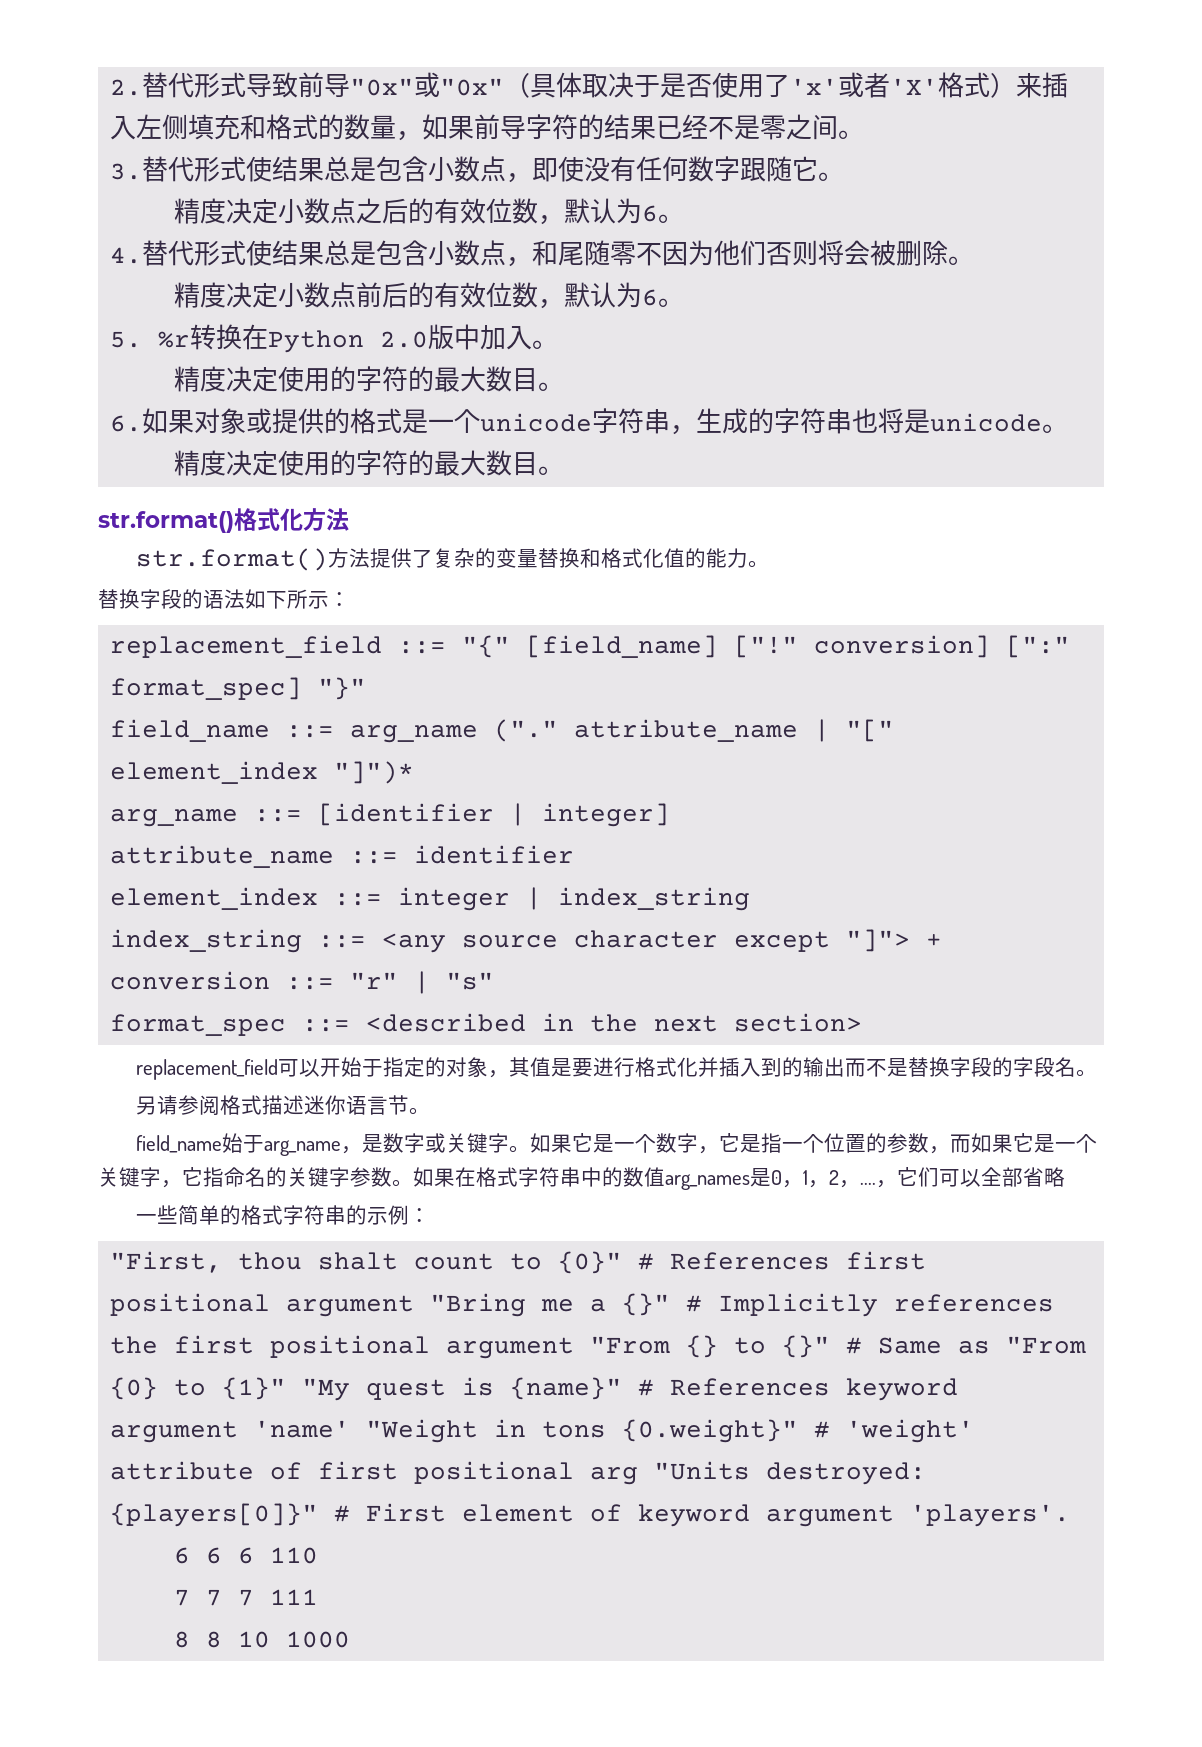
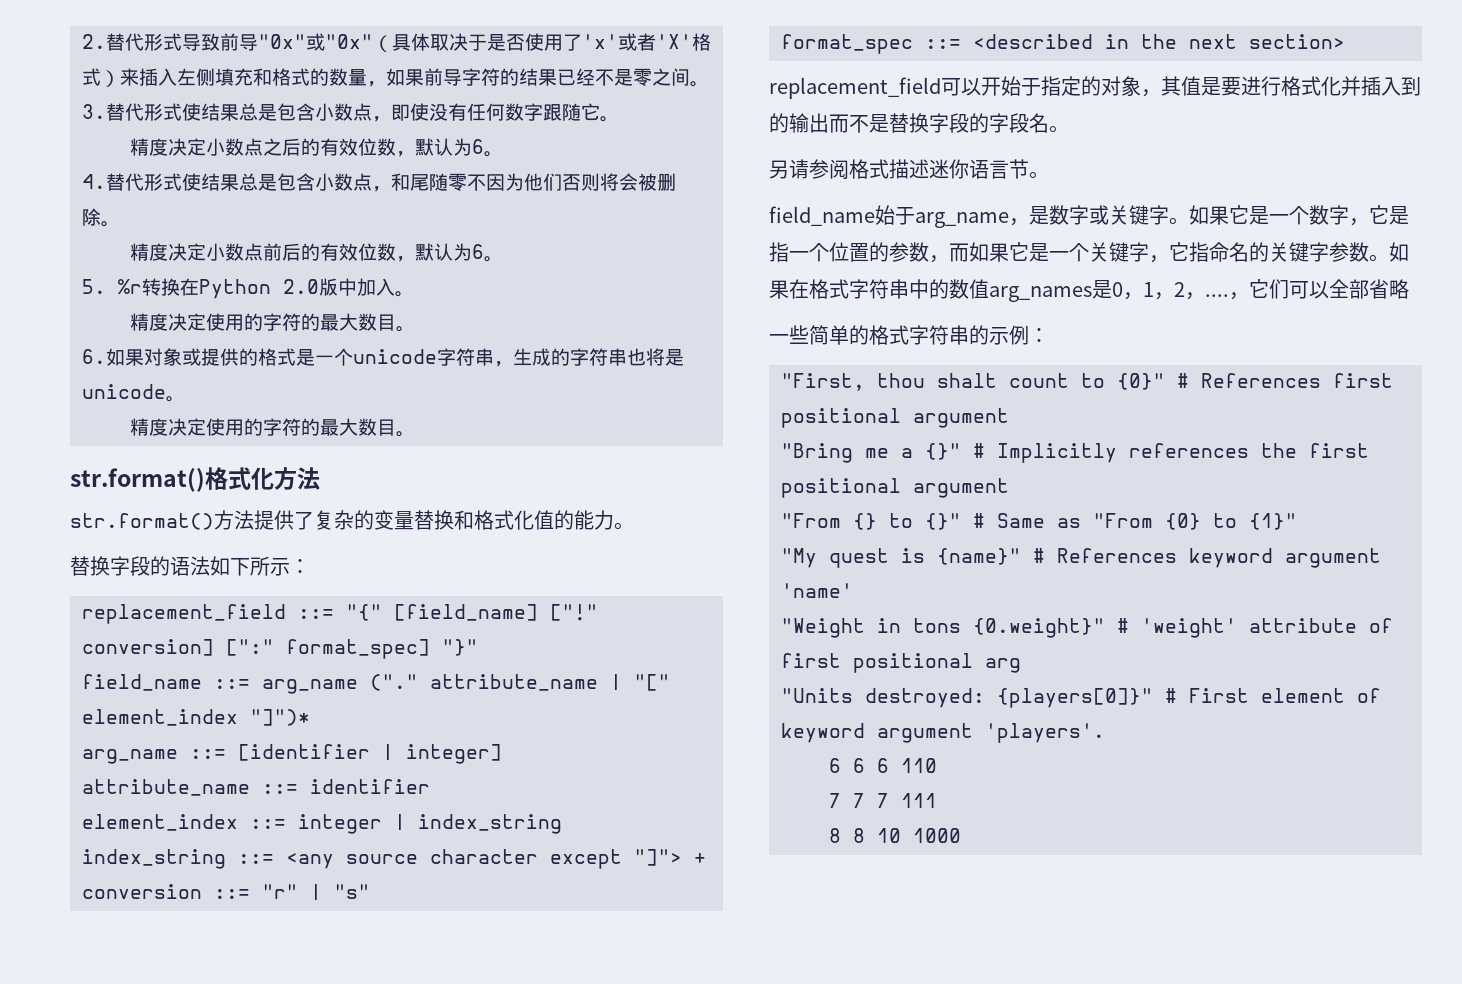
- "First, thou shalt count to {0}" # References first positional argument "Bring me a {}" # Implicitly references the first positional argument "From {} to {}" # Same as "From {0} to {1}" "My quest is {name}" # References keyword argument 'name' "Weight in tons {0.weight}" # 'weight' attribute of first positional arg "Units destroyed:
+ "First, thou shalt count to {0}" # References first positional argument
+ "Bring me a {}" # Implicitly references the first positional argument
+ "From {} to {}" # Same as "From {0} to {1}"
+ "My quest is {name}" # References keyword argument 'name'
+ "Weight in tons {0.weight}" # 'weight' attribute of first positional arg
+ "Units destroyed:

